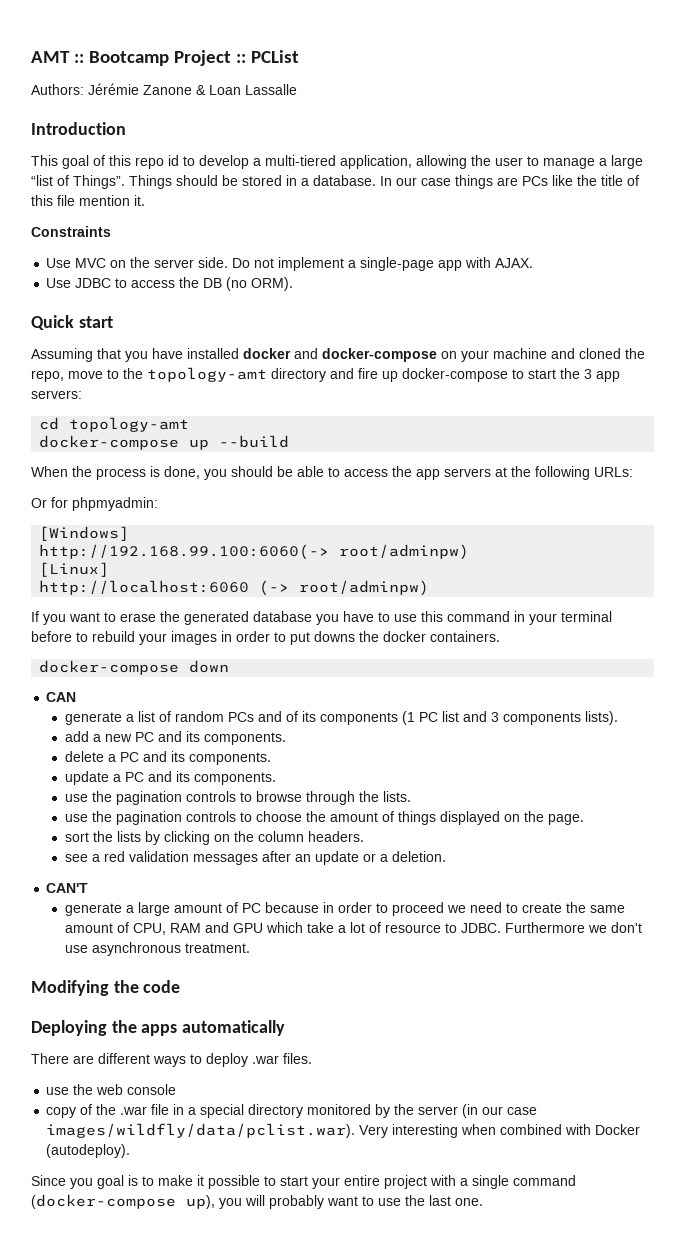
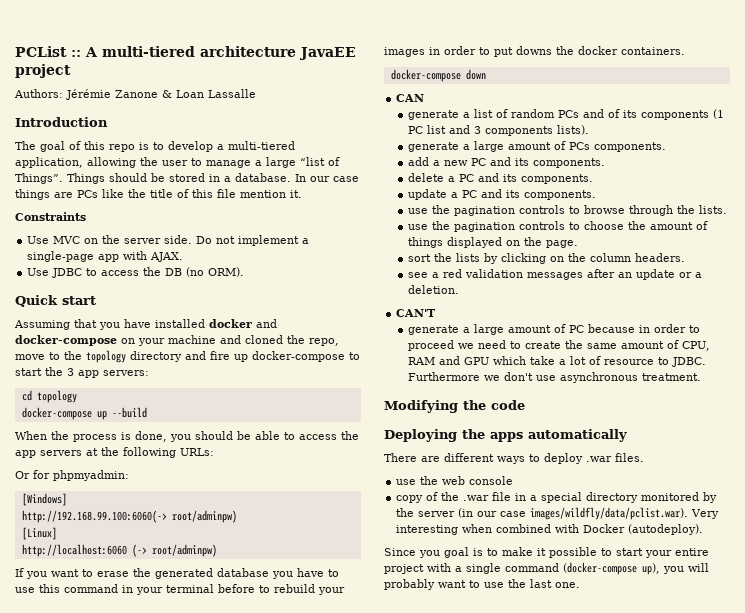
- AMT :: Bootcamp Project :: PCList
+ PCList :: A multi-tiered architecture JavaEE project
- This goal of this repo id to develop a multi-tiered application, allowing the user to manage a large “list of Things”.
+ The goal of this repo is to develop a multi-tiered application, allowing the user to manage a large “list of Things”.
- Assuming that you have installed docker and docker-compose on your machine and cloned the repo, move to the topology-amt directory and fire up docker-compose to start the 3 app servers:
+ Assuming that you have installed docker and docker-compose on your machine and cloned the repo, move to the topology directory and fire up docker-compose to start the 3 app servers:
- cd topology-amt
+ cd topology
+ generate a large amount of PCs components.

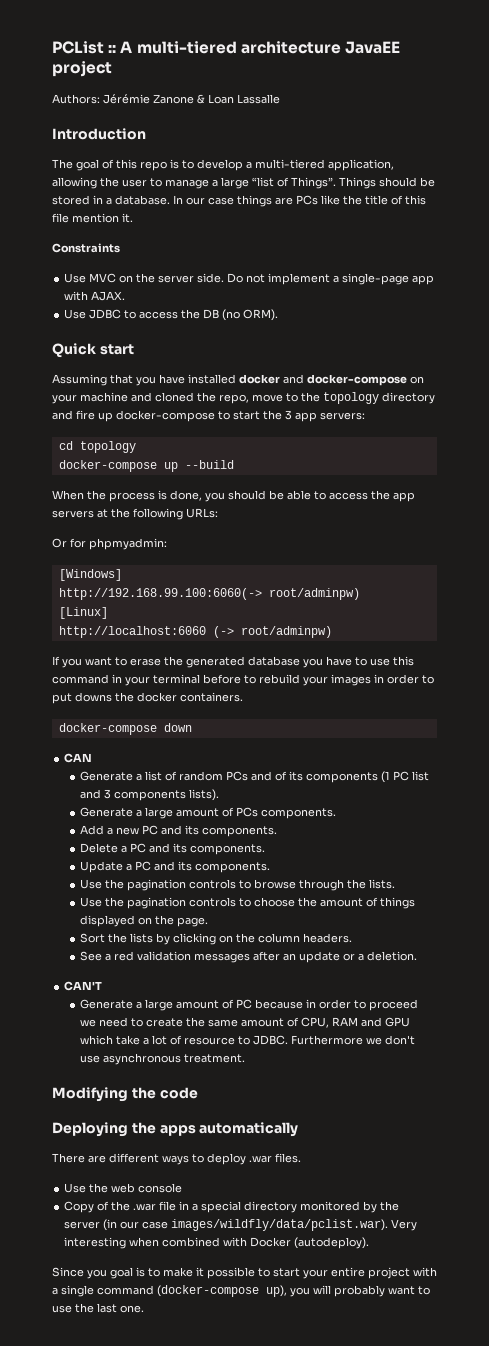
- generate a list of random PCs and of its components (1 PC list and 3 components lists).
+ Generate a list of random PCs and of its components (1 PC list and 3 components lists).
- generate a large amount of PCs components.
+ Generate a large amount of PCs components.
- add a new PC and its components.
+ Add a new PC and its components.
- delete a PC and its components.
- update a PC and its components.
- use the pagination controls to browse through the lists.
+ Delete a PC and its components.
+ Update a PC and its components.
+ Use the pagination controls to browse through the lists.
- use the pagination controls to choose the amount of things displayed on the page.
+ Use the pagination controls to choose the amount of things displayed on the page.
- sort the lists by clicking on the column headers.
+ Sort the lists by clicking on the column headers.
- see a red validation messages after an update or a deletion.
+ See a red validation messages after an update or a deletion.
- generate a large amount of PC because in order to proceed we need to create the same amount of CPU, RAM and GPU which take a lot of resource to JDBC.
+ Generate a large amount of PC because in order to proceed we need to create the same amount of CPU, RAM and GPU which take a lot of resource to JDBC.
- use the web console
+ Use the web console
- copy of the .war file in a special directory monitored by the server (in our case images/wildfly/data/pclist.war). Very interesting when combined with Docker (autodeploy).
+ Copy of the .war file in a special directory monitored by the server (in our case images/wildfly/data/pclist.war). Very interesting when combined with Docker (autodeploy).

